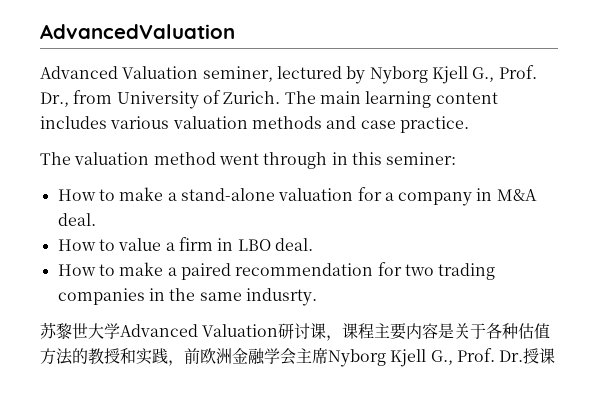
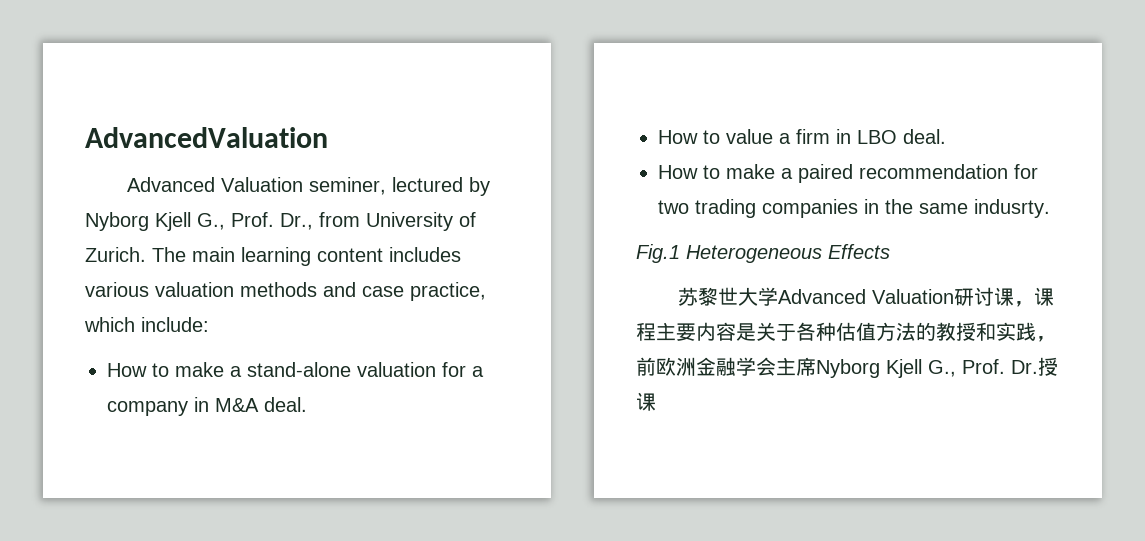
- The main learning content includes various valuation methods and case practice.
- The valuation method went through in this seminer:
+ The main learning content includes various valuation methods and case practice, which include:
+ Fig.1 Heterogeneous Effects

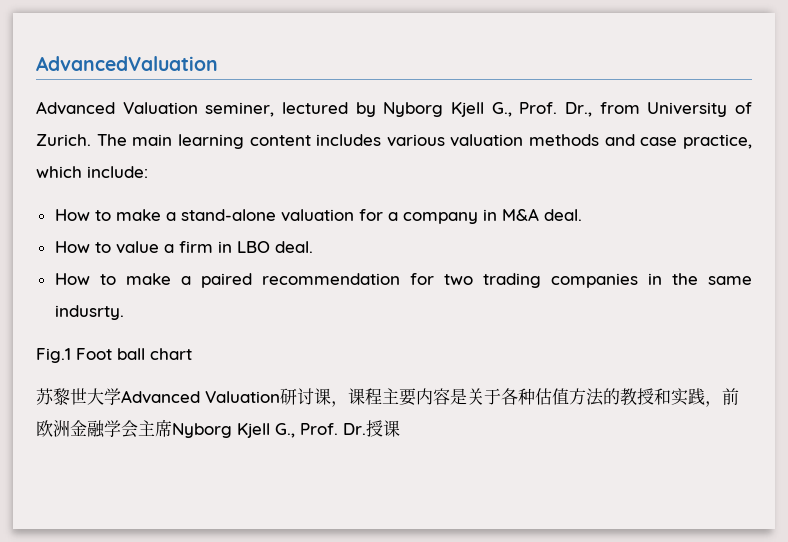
- Fig.1 Heterogeneous Effects
+ Fig.1 Foot ball chart

